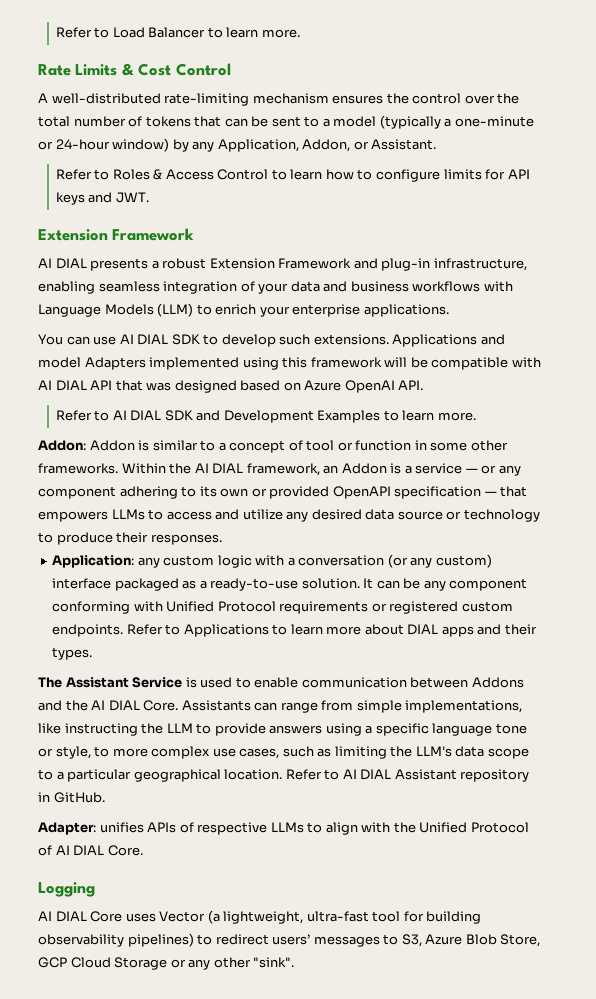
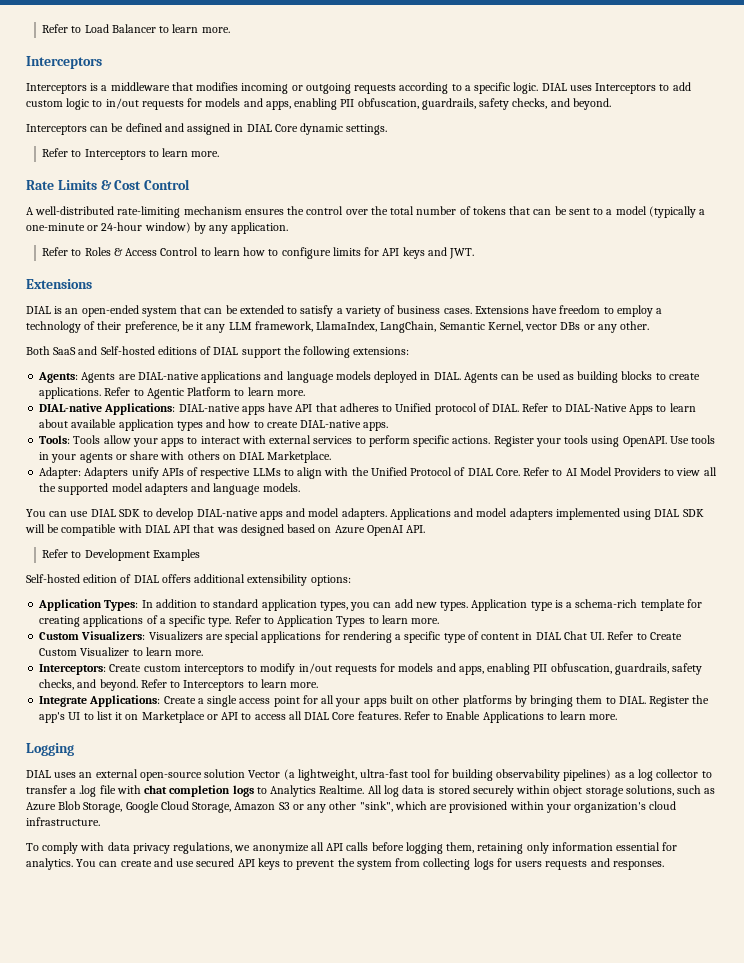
  Refer to Load Balancer to learn more.
+ Interceptors
+ Interceptors is a middleware that modifies incoming or outgoing requests according to a specific logic. DIAL uses Interceptors to add custom logic to in/out requests for models and apps, enabling PII obfuscation, guardrails, safety checks, and beyond.
+ Interceptors can be defined and assigned in DIAL Core dynamic settings.
+ Refer to Interceptors to learn more.
- A well-distributed rate-limiting mechanism ensures the control over the total number of tokens that can be sent to a model (typically a one-minute or 24-hour window) by any Application, Addon, or Assistant.
+ A well-distributed rate-limiting mechanism ensures the control over the total number of tokens that can be sent to a model (typically a one-minute or 24-hour window) by any application.
  Refer to Roles & Access Control to learn how to configure limits for API keys and JWT.
- Extension Framework
- AI DIAL presents a robust Extension Framework and plug-in infrastructure, enabling seamless integration of your data and business workflows with Language Models (LLM) to enrich your enterprise applications.
+ Extensions
+ DIAL is an open-ended system that can be extended to satisfy a variety of business cases. Extensions have freedom to employ a technology of their preference, be it any LLM framework, LlamaIndex, LangChain, Semantic Kernel, vector DBs or any other.
+ Both SaaS and Self-hosted editions of DIAL support the following extensions:
+ Agents: Agents are DIAL-native applications and language models deployed in DIAL. Agents can be used as building blocks to create applications. Refer to Agentic Platform to learn more.
+ DIAL-native Applications: DIAL-native apps have API that adheres to Unified protocol of DIAL. Refer to DIAL-Native Apps to learn about available application types and how to create DIAL-native apps.
+ Tools: Tools allow your apps to interact with external services to perform specific actions. Register your tools using OpenAPI. Use tools in your agents or share with others on DIAL Marketplace.
+ Adapter: Adapters unify APIs of respective LLMs to align with the Unified Protocol of DIAL Core. Refer to AI Model Providers to view all the supported model adapters and language models.
- You can use AI DIAL SDK to develop such extensions.
+ You can use DIAL SDK to develop DIAL-native apps and model adapters.
- Applications and model Adapters implemented using this framework will be compatible with AI DIAL API that was designed based on Azure OpenAI API.
+ Applications and model adapters implemented using DIAL SDK will be compatible with DIAL API that was designed based on Azure OpenAI API.
- Refer to AI DIAL SDK and Development Examples to learn more.
- Addon: Addon is similar to a concept of tool or function in some other frameworks. Within the AI DIAL framework, an Addon is a service — or any component adhering to its own or provided OpenAPI specification — that empowers LLMs to access and utilize any desired data source or technology to produce their responses.
- Application: any custom logic with a conversation (or any custom) interface packaged as a ready-to-use solution. It can be any component conforming with Unified Protocol requirements or registered custom endpoints. Refer to Applications to learn more about DIAL apps and their types.
- The Assistant Service is used to enable communication between Addons and the AI DIAL Core. Assistants can range from simple implementations, like instructing the LLM to provide answers using a specific language tone or style, to more complex use cases, such as limiting the LLM's data scope to a particular geographical location. Refer to AI DIAL Assistant repository in GitHub.
- Adapter: unifies APIs of respective LLMs to align with the Unified Protocol of AI DIAL Core.
+ Refer to Development Examples
+ Self-hosted edition of DIAL offers additional extensibility options:
+ Application Types: In addition to standard application types, you can add new types. Application type is a schema-rich template for creating applications of a specific type. Refer to Application Types to learn more.
+ Custom Visualizers: Visualizers are special applications for rendering a specific type of content in DIAL Chat UI. Refer to Create Custom Visualizer to learn more.
+ Interceptors: Create custom interceptors to modify in/out requests for models and apps, enabling PII obfuscation, guardrails, safety checks, and beyond. Refer to Interceptors to learn more.
+ Integrate Applications: Create a single access point for all your apps built on other platforms by bringing them to DIAL. Register the app's UI to list it on Marketplace or API to access all DIAL Core features. Refer to Enable Applications to learn more.
  Logging
- AI DIAL Core uses Vector (a lightweight, ultra-fast tool for building observability pipelines) to redirect users’ messages to S3, Azure Blob Store, GCP Cloud Storage or any other "sink".
+ DIAL uses an external open-source solution Vector (a lightweight, ultra-fast tool for building observability pipelines) as a log collector to transfer a .log file with chat completion logs to Analytics Realtime. All log data is stored securely within object storage solutions, such as Azure Blob Storage, Google Cloud Storage, Amazon S3 or any other "sink", which are provisioned within your organization's cloud infrastructure.
+ To comply with data privacy regulations, we anonymize all API calls before logging them, retaining only information essential for analytics. You can create and use secured API keys to prevent the system from collecting logs for users requests and responses.

